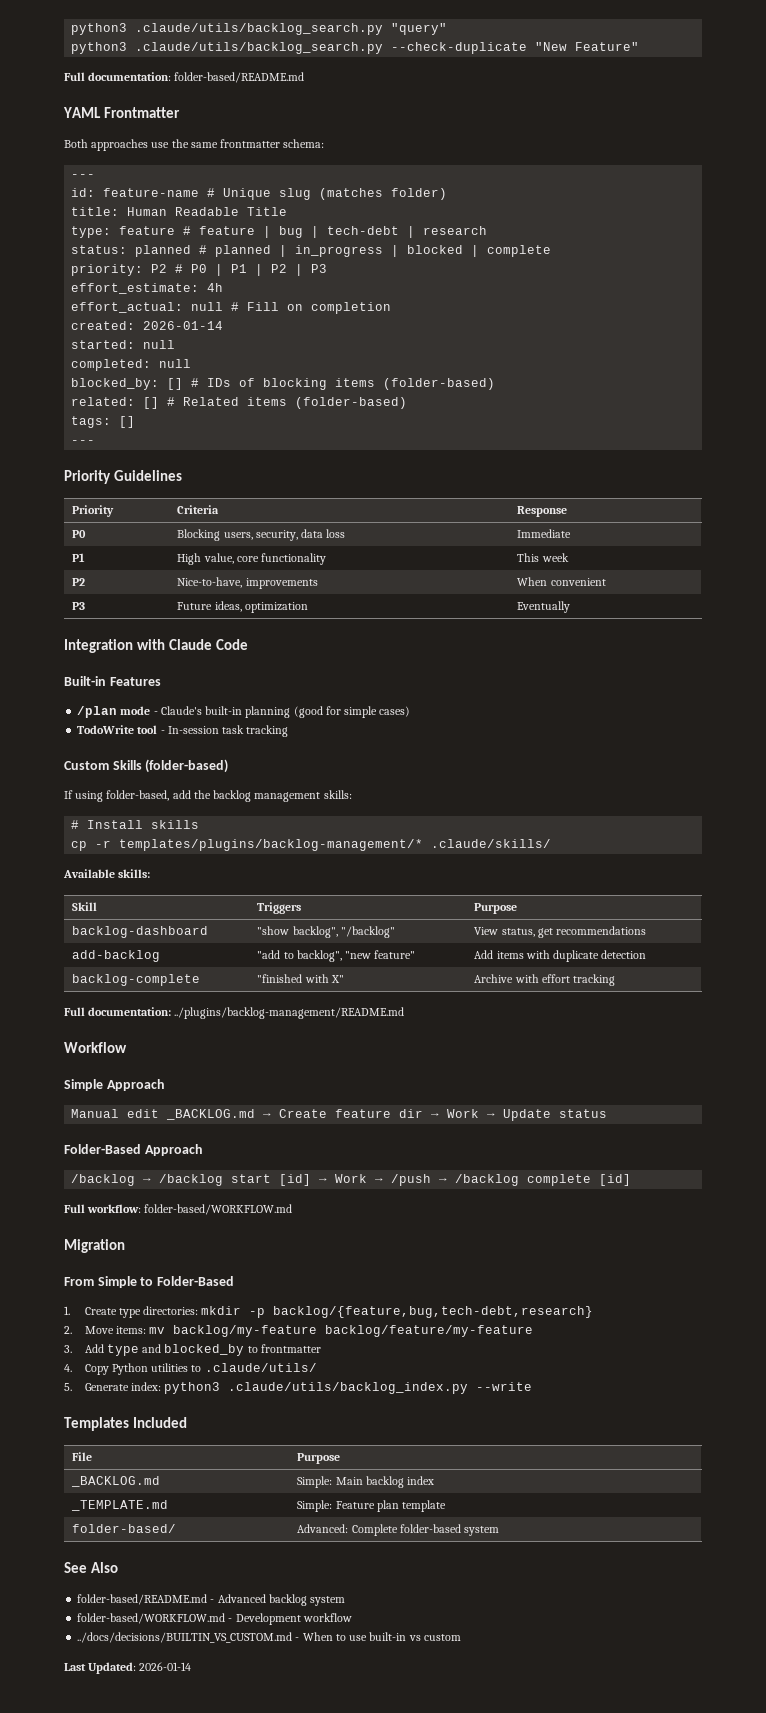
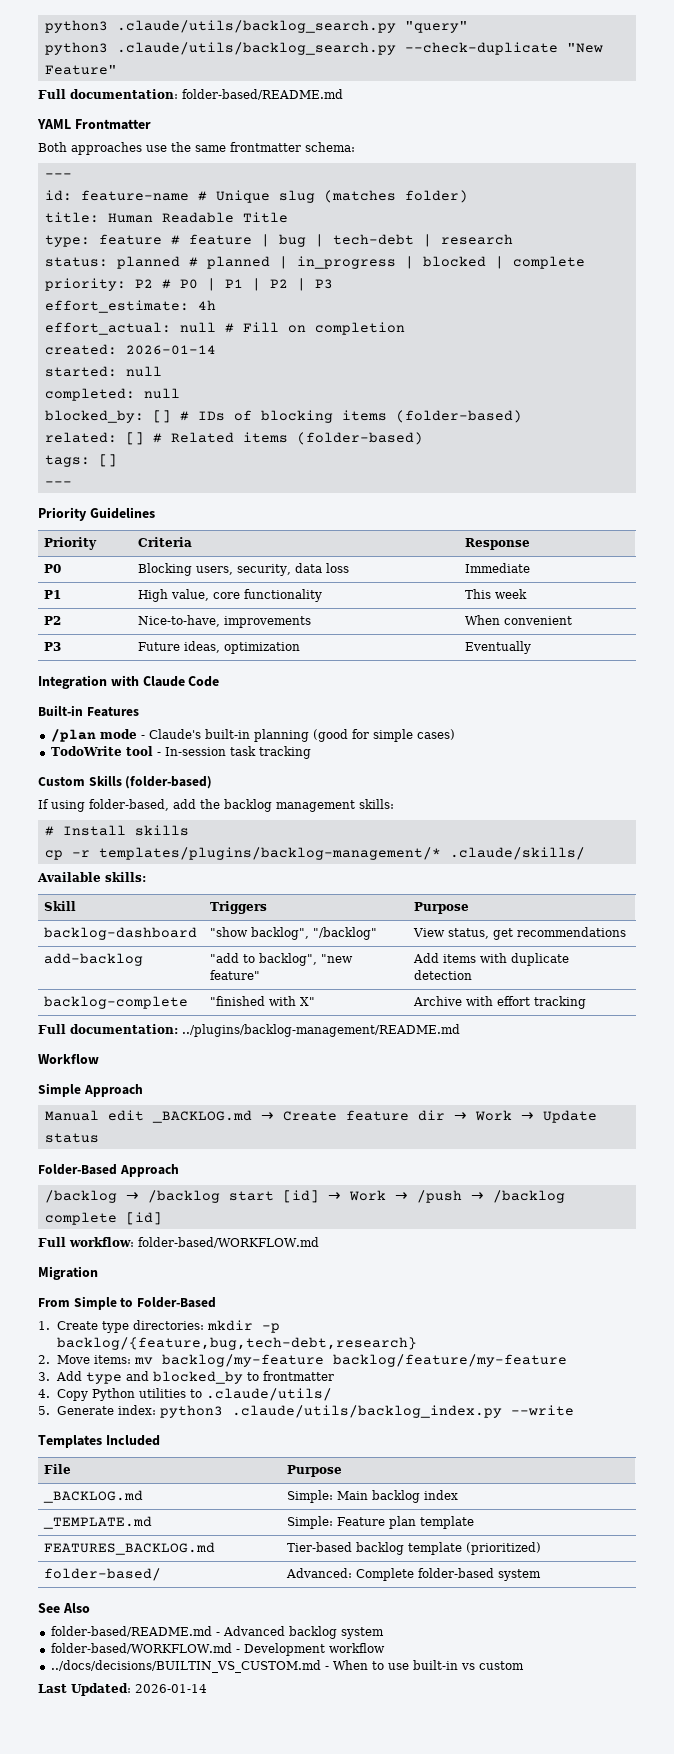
+ FEATURES_BACKLOG.md | Tier-based backlog template (prioritized)

